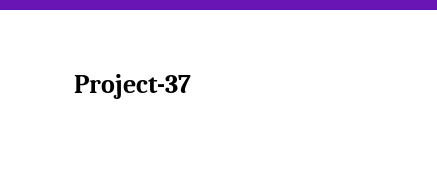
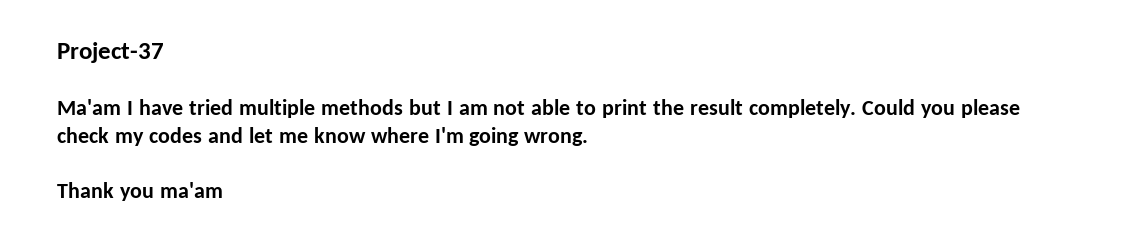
+ Ma'am I have tried multiple methods but I am not able to print the result completely. Could you please check my codes and let me know where I'm going wrong.
+ Thank you ma'am

